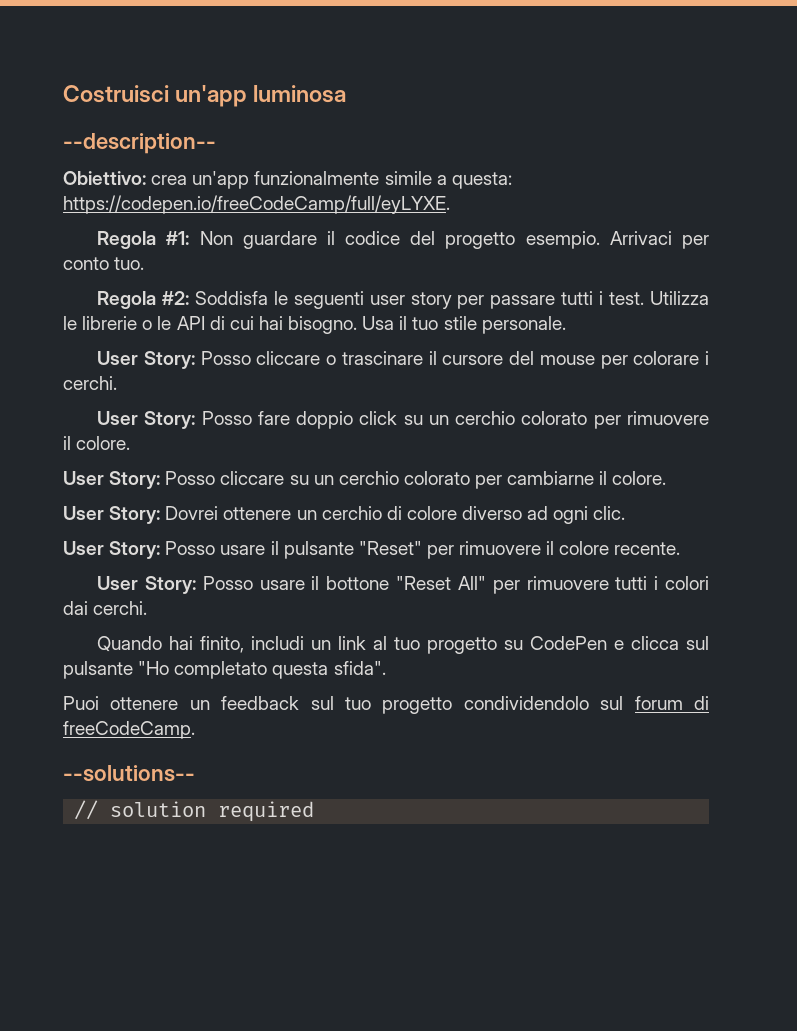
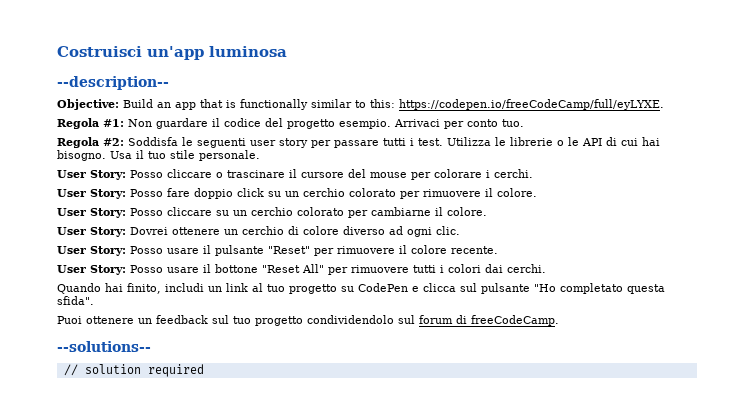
- Obiettivo: crea un'app funzionalmente simile a questa: https://codepen.io/freeCodeCamp/full/eyLYXE.
+ Objective: Build an app that is functionally similar to this: https://codepen.io/freeCodeCamp/full/eyLYXE.

